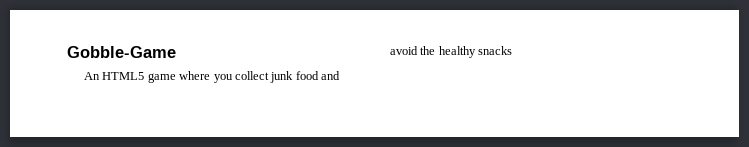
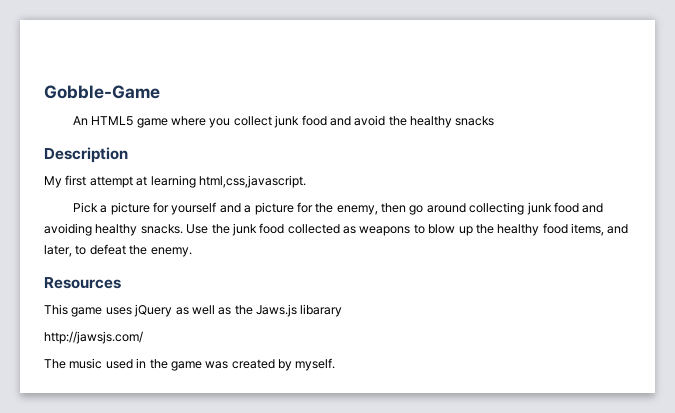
+ Description
+ My first attempt at learning html,css,javascript.
+ Pick a picture for yourself and a picture for the enemy, then go around collecting junk food and avoiding healthy snacks. Use the junk food collected as weapons to blow up the healthy food items, and later, to defeat the enemy.
+ Resources
+ This game uses jQuery as well as the Jaws.js libarary
+ http://jawsjs.com/
+ The music used in the game was created by myself.

